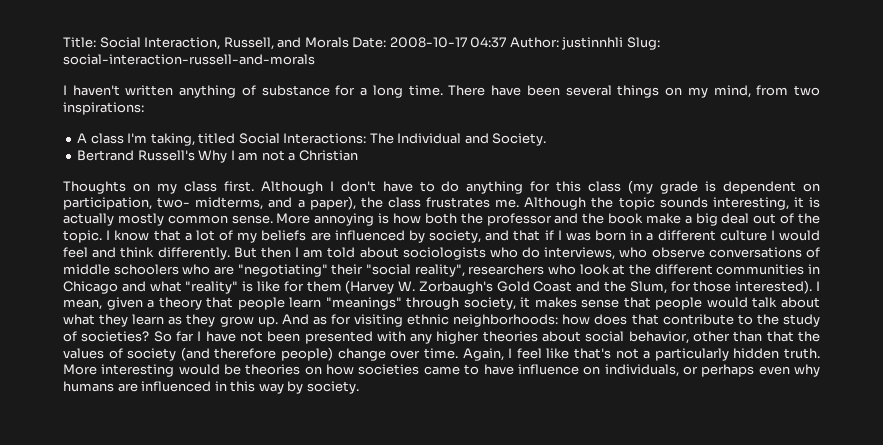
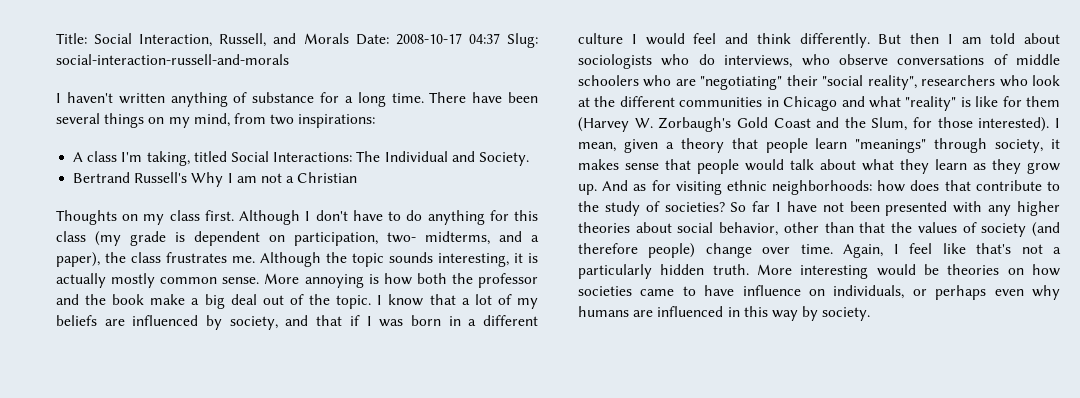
- Title: Social Interaction, Russell, and Morals Date: 2008-10-17 04:37 Author: justinnhli Slug: social-interaction-russell-and-morals
+ Title: Social Interaction, Russell, and Morals Date: 2008-10-17 04:37 Slug: social-interaction-russell-and-morals

